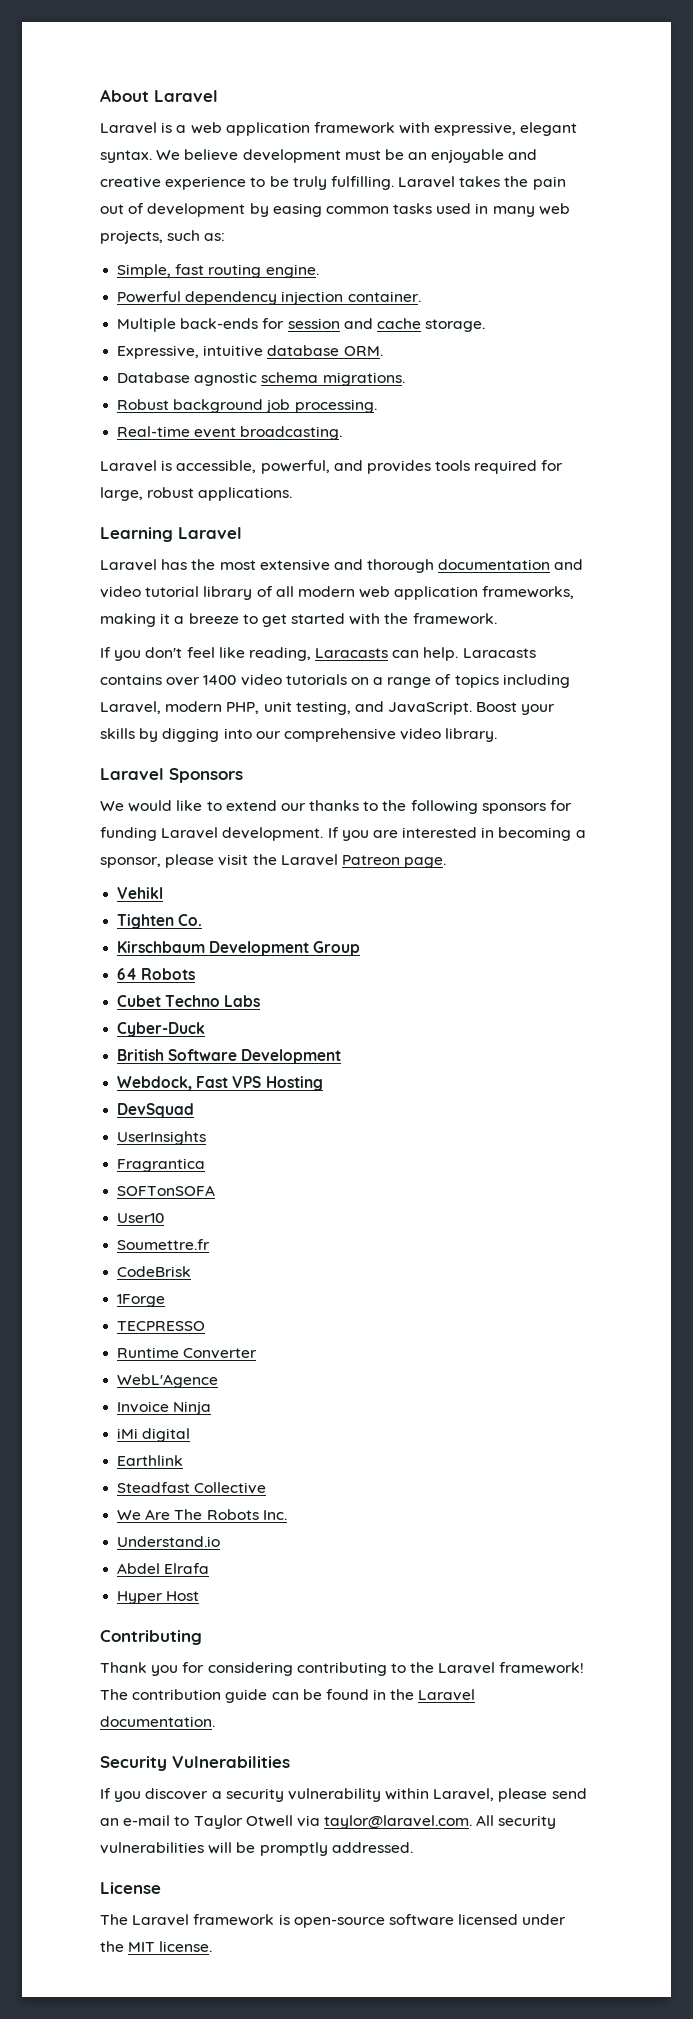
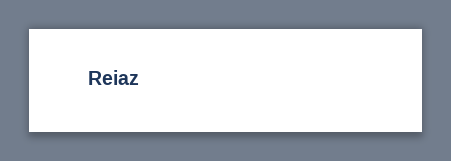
- About Laravel
- Laravel is a web application framework with expressive, elegant syntax. We believe development must be an enjoyable and creative experience to be truly fulfilling. Laravel takes the pain out of development by easing common tasks used in many web projects, such as:
- Simple, fast routing engine.
- Powerful dependency injection container.
- Multiple back-ends for session and cache storage.
- Expressive, intuitive database ORM.
- Database agnostic schema migrations.
- Robust background job processing.
- Real-time event broadcasting.
- Laravel is accessible, powerful, and provides tools required for large, robust applications.
- Learning Laravel
- Laravel has the most extensive and thorough documentation and video tutorial library of all modern web application frameworks, making it a breeze to get started with the framework.
- If you don't feel like reading, Laracasts can help. Laracasts contains over 1400 video tutorials on a range of topics including Laravel, modern PHP, unit testing, and JavaScript. Boost your skills by digging into our comprehensive video library.
- Laravel Sponsors
- We would like to extend our thanks to the following sponsors for funding Laravel development. If you are interested in becoming a sponsor, please visit the Laravel Patreon page.
- Vehikl
- Tighten Co.
- Kirschbaum Development Group
- 64 Robots
- Cubet Techno Labs
- Cyber-Duck
- British Software Development
- Webdock, Fast VPS Hosting
- DevSquad
- UserInsights
- Fragrantica
- SOFTonSOFA
- User10
- Soumettre.fr
- CodeBrisk
- 1Forge
- TECPRESSO
- Runtime Converter
- WebL'Agence
- Invoice Ninja
- iMi digital
- Earthlink
- Steadfast Collective
- We Are The Robots Inc.
- Understand.io
- Abdel Elrafa
- Hyper Host
- Contributing
- Thank you for considering contributing to the Laravel framework! The contribution guide can be found in the Laravel documentation.
- Security Vulnerabilities
- If you discover a security vulnerability within Laravel, please send an e-mail to Taylor Otwell via taylor@laravel.com. All security vulnerabilities will be promptly addressed.
- License
- The Laravel framework is open-source software licensed under the MIT license.
+ Reiaz

